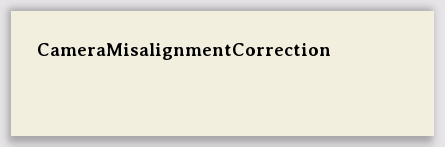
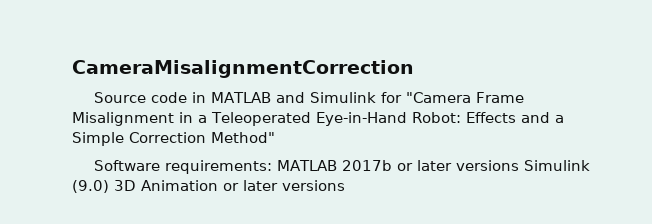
+ Source code in MATLAB and Simulink for "Camera Frame Misalignment in a Teleoperated Eye-in-Hand Robot: Effects and a Simple Correction Method"
+ Software requirements: MATLAB 2017b or later versions Simulink (9.0) 3D Animation or later versions

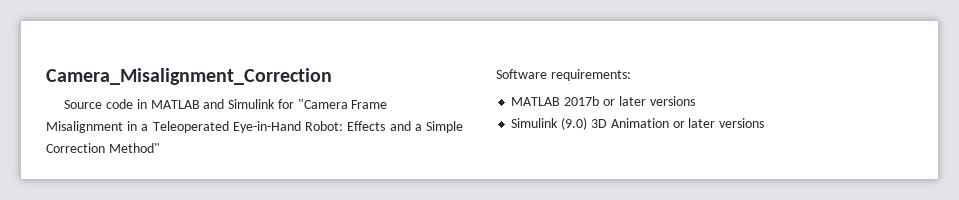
- CameraMisalignmentCorrection
+ Camera_Misalignment_Correction
- Software requirements: MATLAB 2017b or later versions Simulink (9.0) 3D Animation or later versions
+ Software requirements:
+ MATLAB 2017b or later versions
+ Simulink (9.0) 3D Animation or later versions

